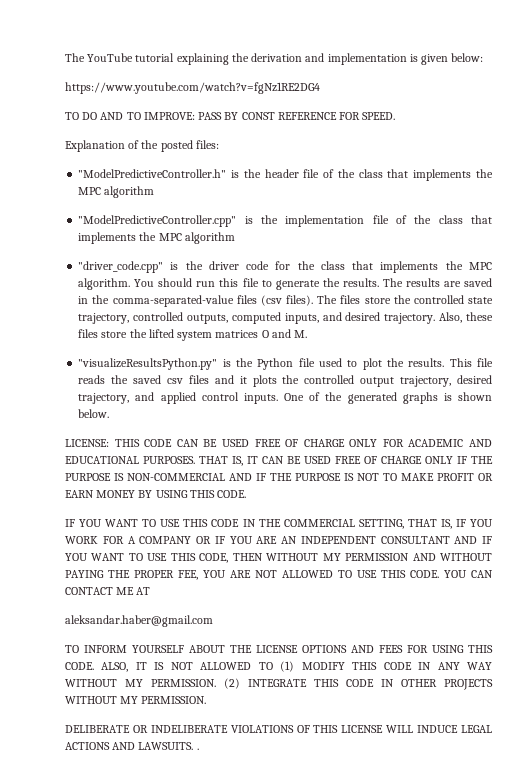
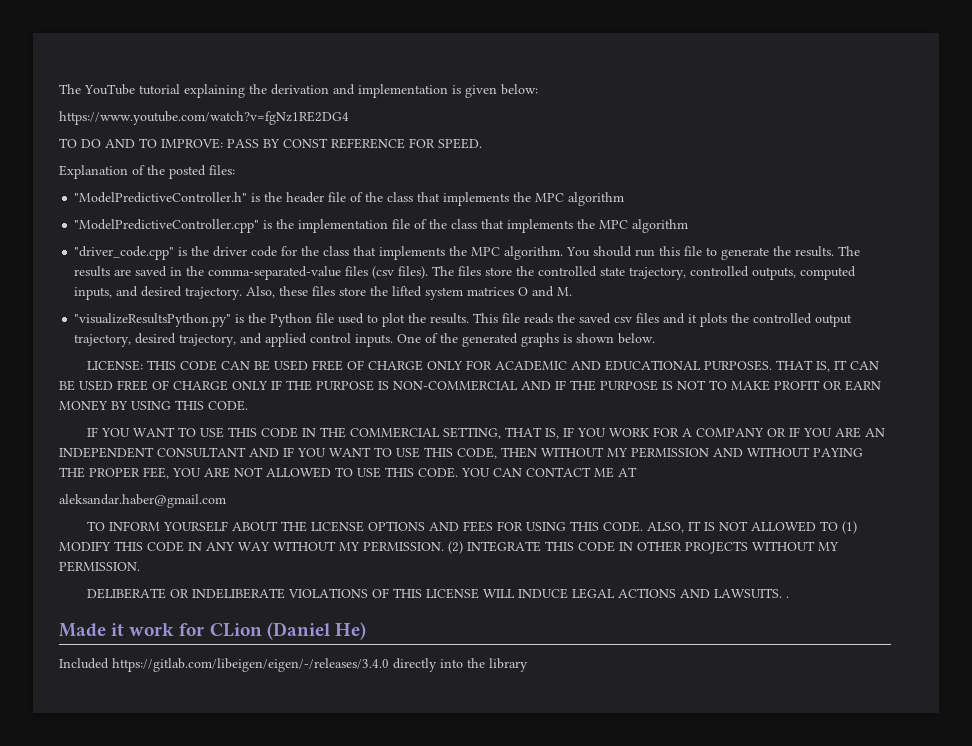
+ Made it work for CLion (Daniel He)
+ Included https://gitlab.com/libeigen/eigen/-/releases/3.4.0 directly into the library

